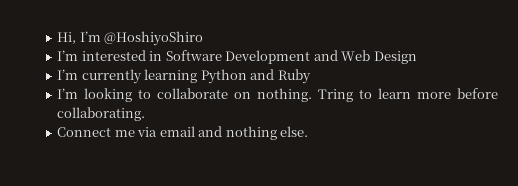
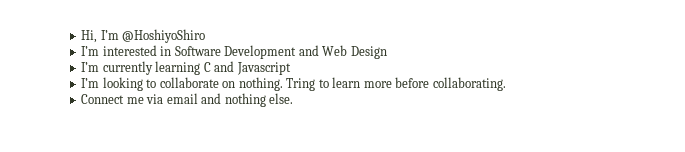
- I’m currently learning Python and Ruby
+ I’m currently learning C and Javascript

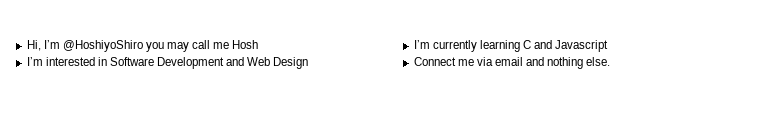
- Hi, I’m @HoshiyoShiro
+ Hi, I’m @HoshiyoShiro you may call me Hosh
- I’m looking to collaborate on nothing. Tring to learn more before collaborating.

